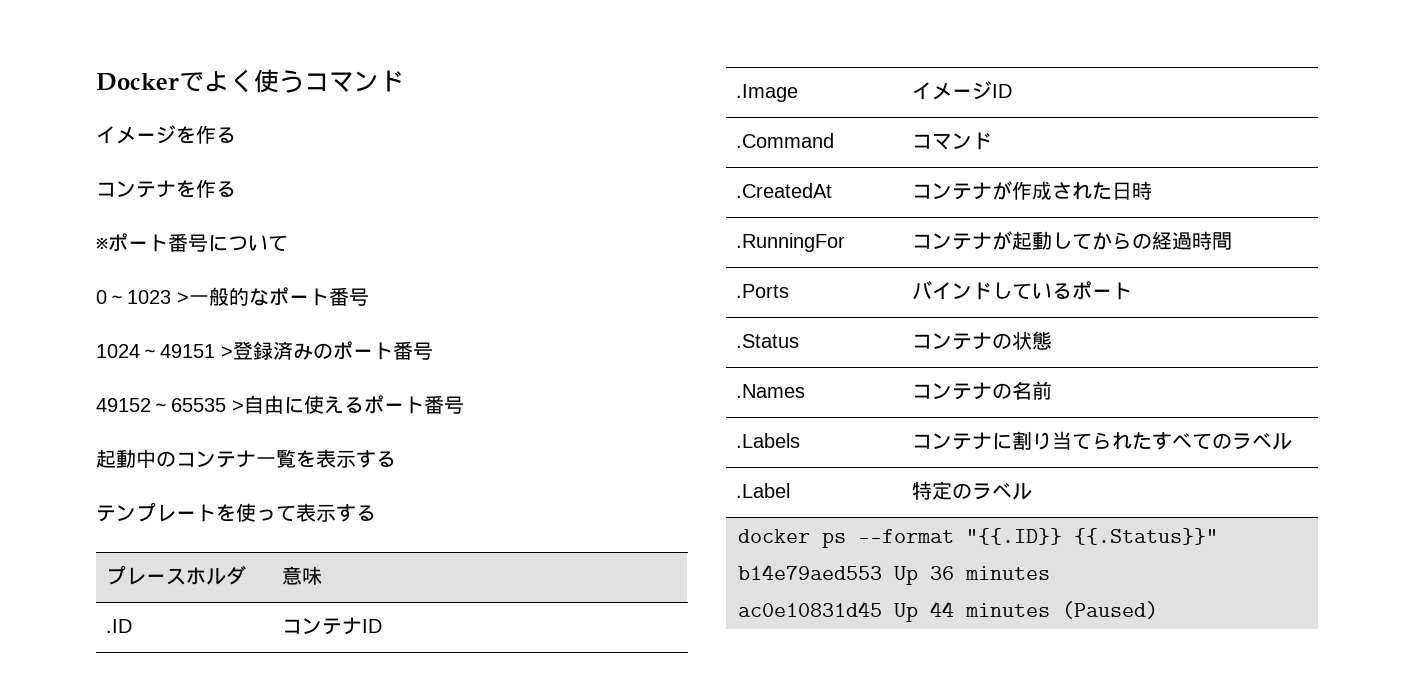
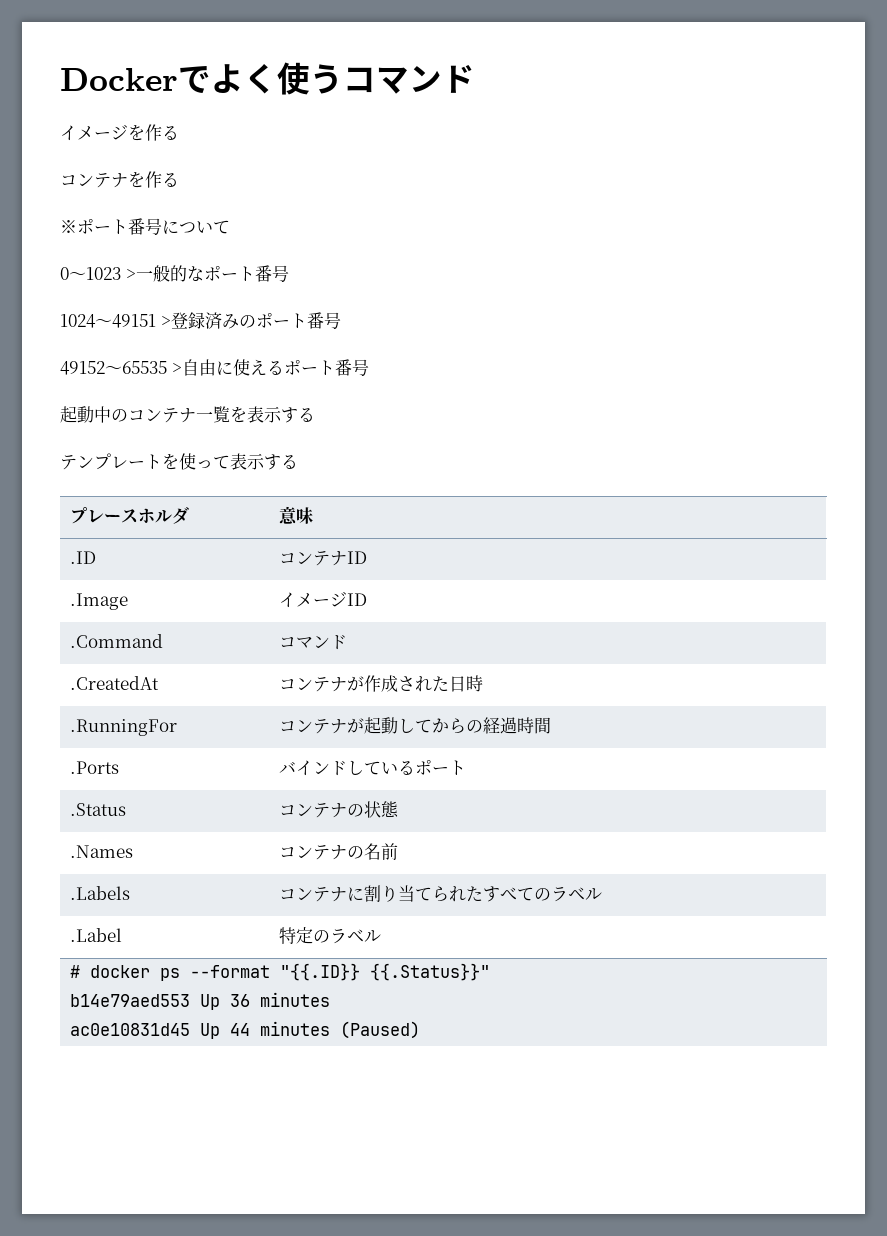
- docker ps --format "{{.ID}} {{.Status}}"
+ # docker ps --format "{{.ID}} {{.Status}}"

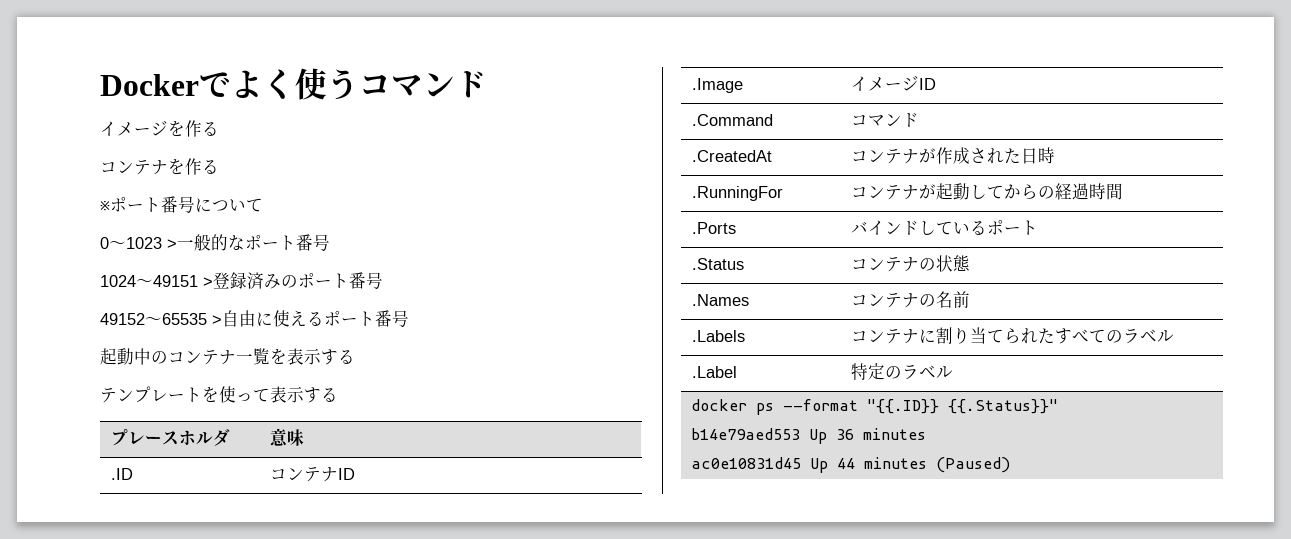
- # docker ps --format "{{.ID}} {{.Status}}"
+ docker ps --format "{{.ID}} {{.Status}}"

